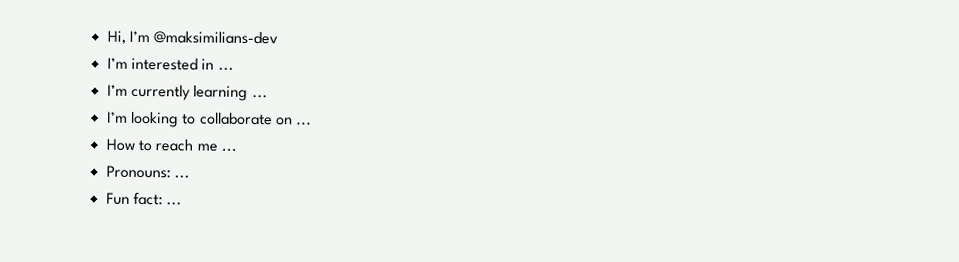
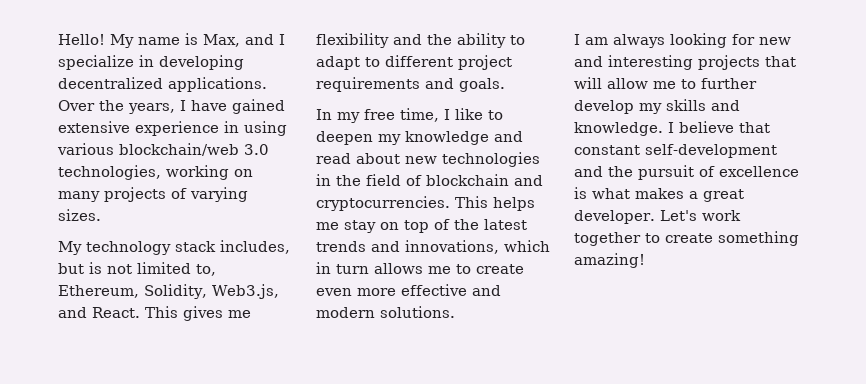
- Hi, I’m @maksimilians-dev
- I’m interested in ...
- I’m currently learning ...
- I’m looking to collaborate on ...
- How to reach me ...
- Pronouns: ...
- Fun fact: ...
+ Hello! My name is Max, and I specialize in developing decentralized applications. Over the years, I have gained extensive experience in using various blockchain/web 3.0 technologies, working on many projects of varying sizes.
+ My technology stack includes, but is not limited to, Ethereum, Solidity, Web3.js, and React. This gives me flexibility and the ability to adapt to different project requirements and goals.
+ In my free time, I like to deepen my knowledge and read about new technologies in the field of blockchain and cryptocurrencies. This helps me stay on top of the latest trends and innovations, which in turn allows me to create even more effective and modern solutions.
+ I am always looking for new and interesting projects that will allow me to further develop my skills and knowledge. I believe that constant self-development and the pursuit of excellence is what makes a great developer. Let's work together to create something amazing!

